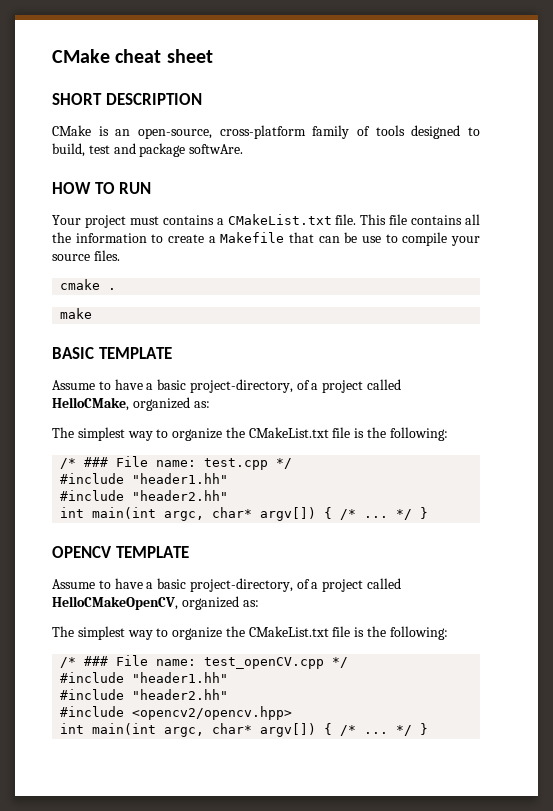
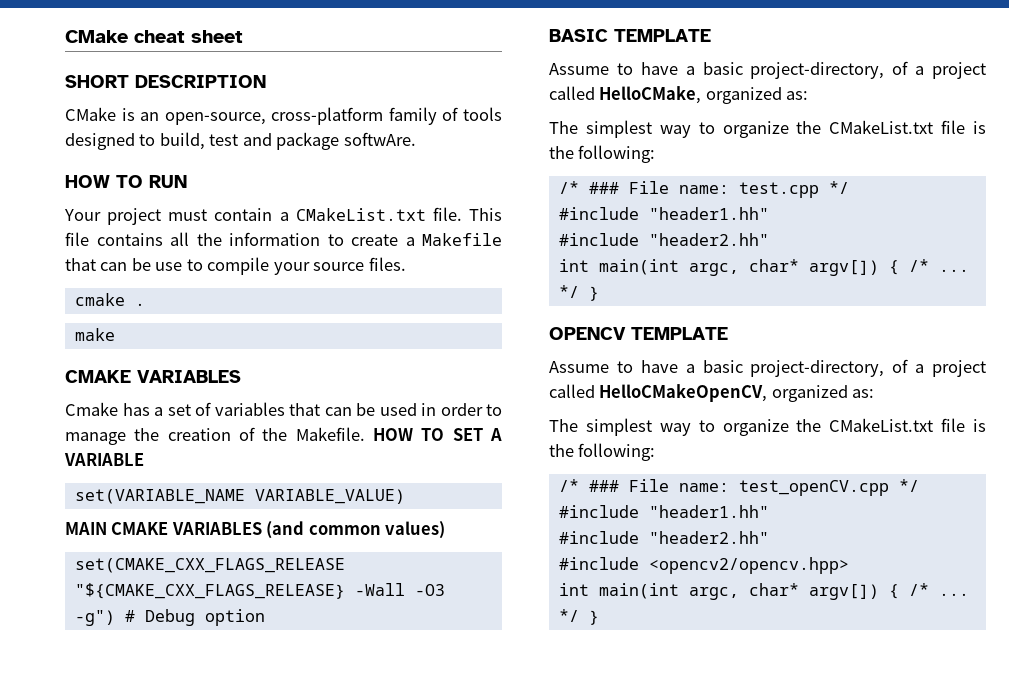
- Your project must contains a CMakeList.txt file.
+ Your project must contain a CMakeList.txt file.
  make
+ CMAKE VARIABLES
+ Cmake has a set of variables that can be used in order to manage the creation of the Makefile. HOW TO SET A VARIABLE
+ set(VARIABLE_NAME VARIABLE_VALUE)
+ MAIN CMAKE VARIABLES (and common values)
+ set(CMAKE_CXX_FLAGS_RELEASE "${CMAKE_CXX_FLAGS_RELEASE} -Wall -O3 -g") # Debug option

